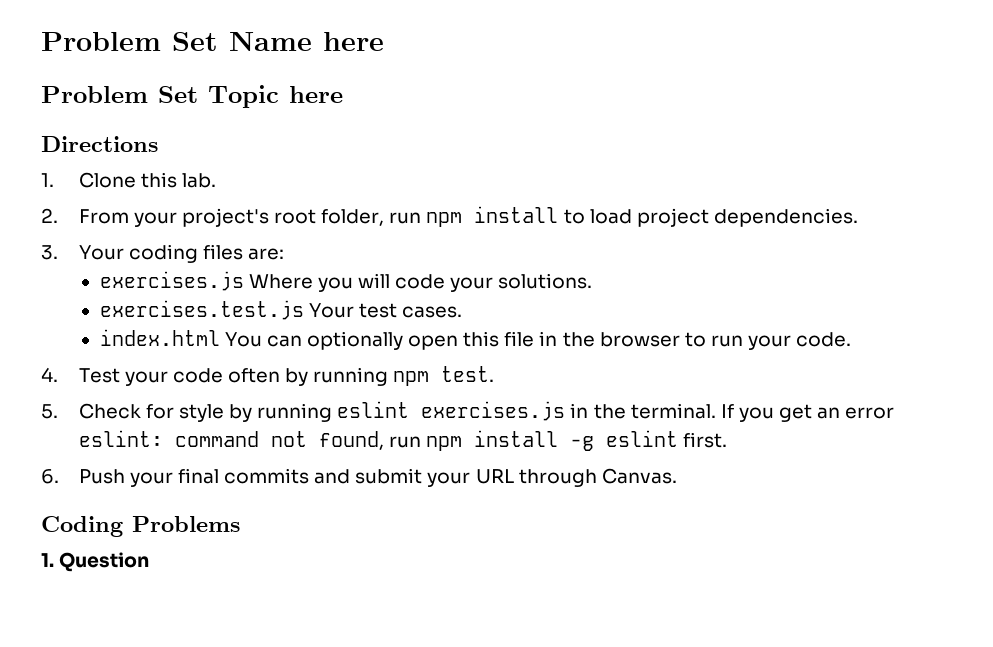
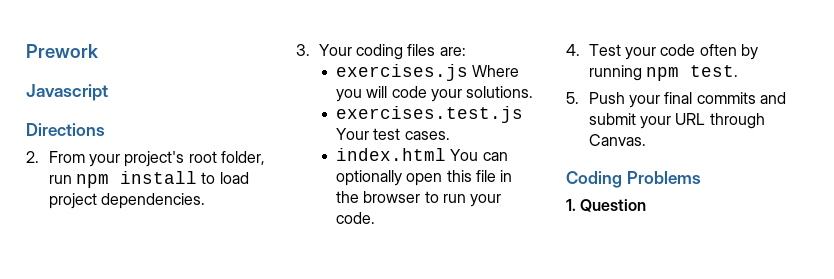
- Problem Set Name here
- Problem Set Topic here
+ Prework
+ Javascript
  Directions
- 1. Clone this lab.
- 5. Check for style by running eslint exercises.js in the terminal. If you get an error eslint: command not found, run npm install -g eslint first.
- 6. Push your final commits and submit your URL through Canvas.
+ 5. Push your final commits and submit your URL through Canvas.

